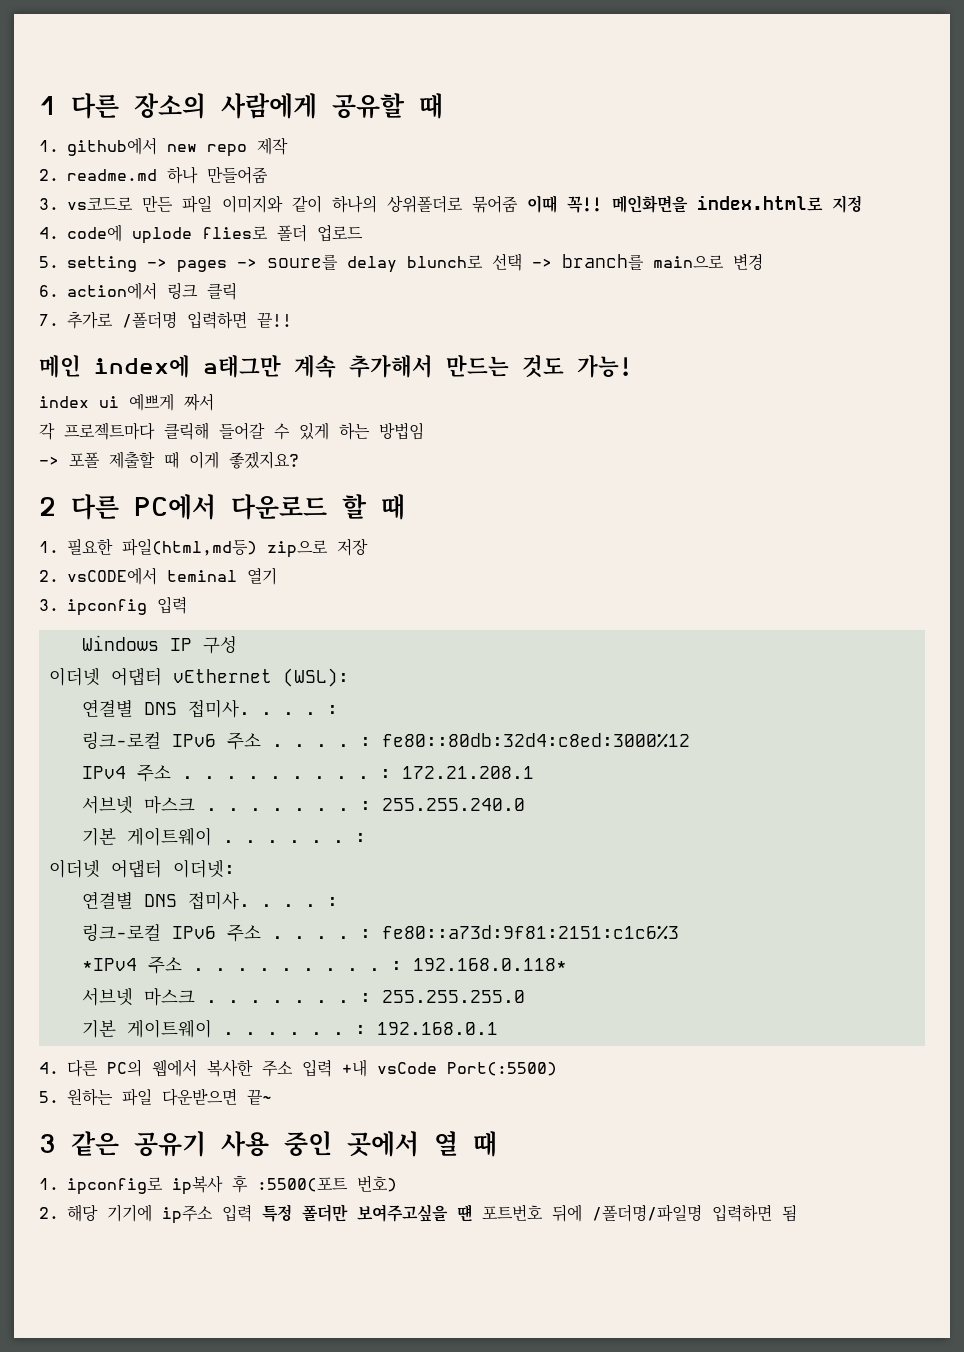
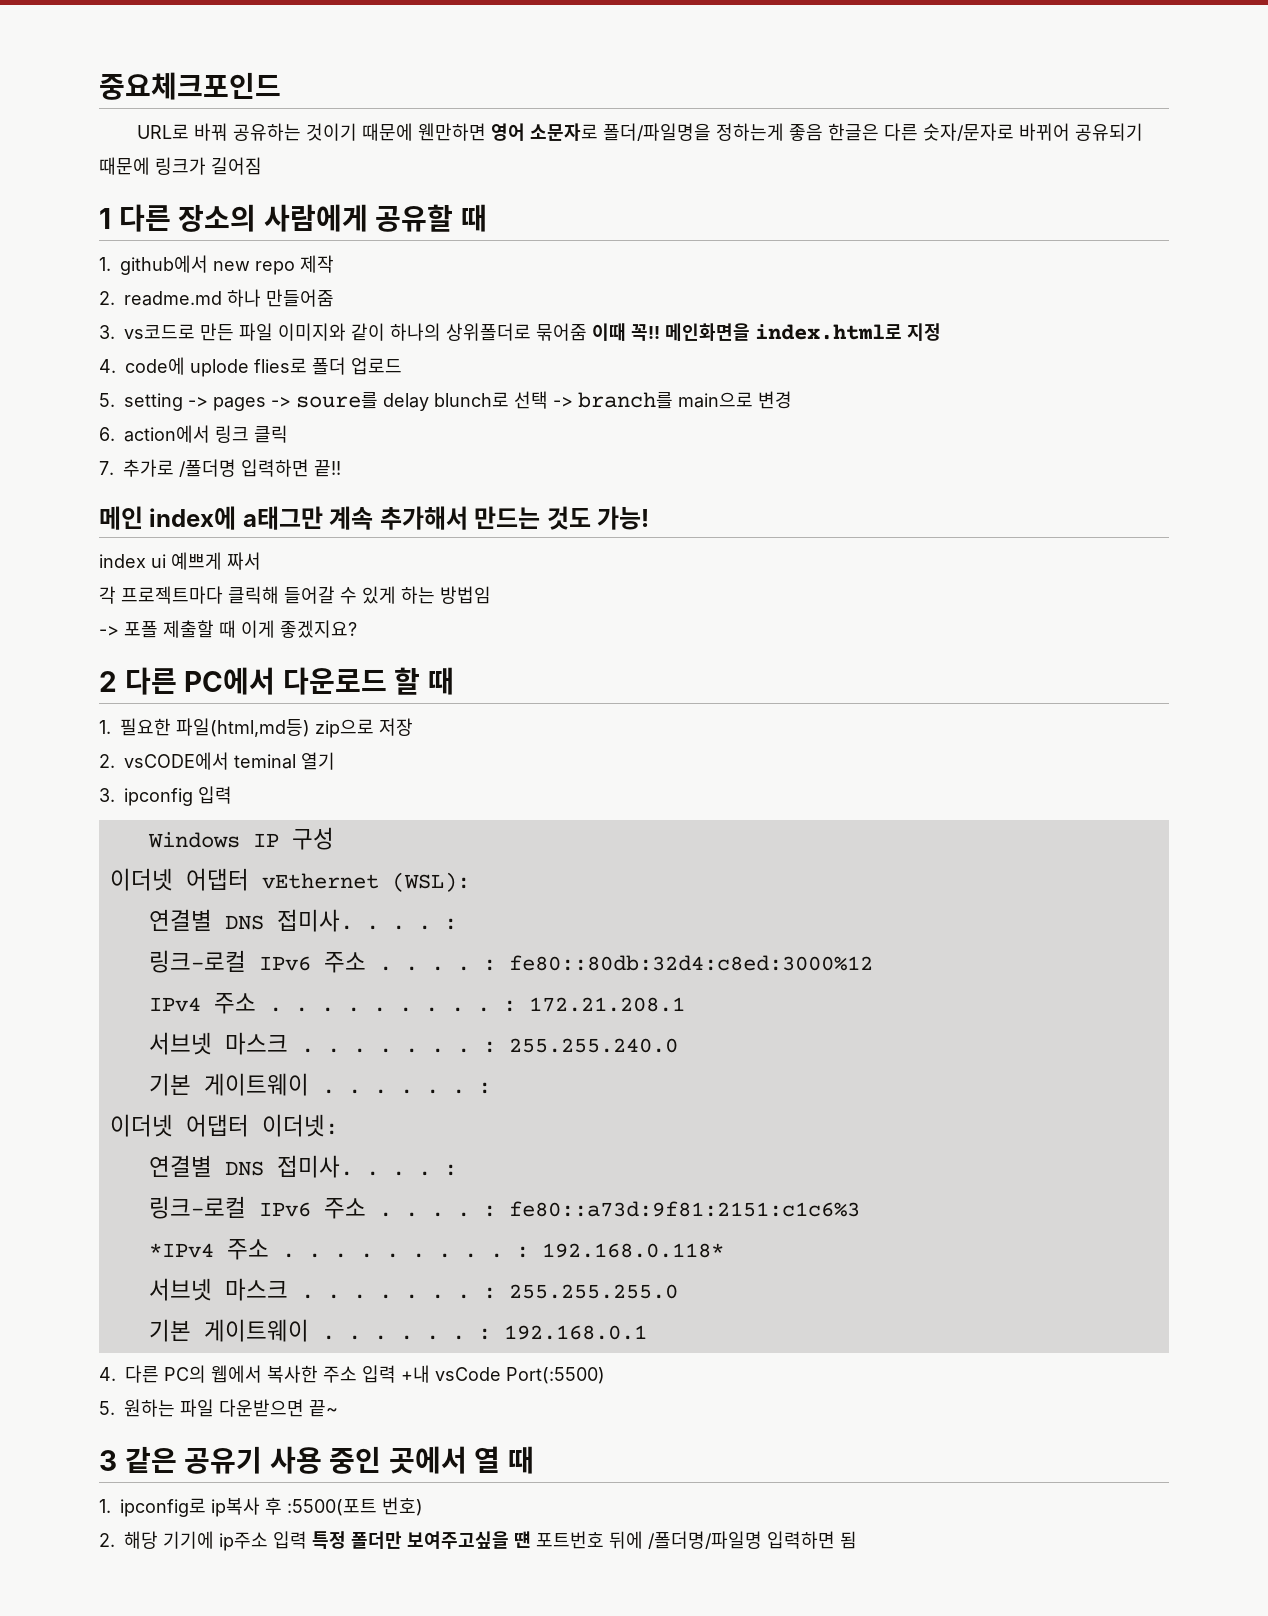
+ 중요체크포인드
+ URL로 바꿔 공유하는 것이기 때문에 웬만하면 영어 소문자로 폴더/파일명을 정하는게 좋음 한글은 다른 숫자/문자로 바뀌어 공유되기 때문에 링크가 길어짐

